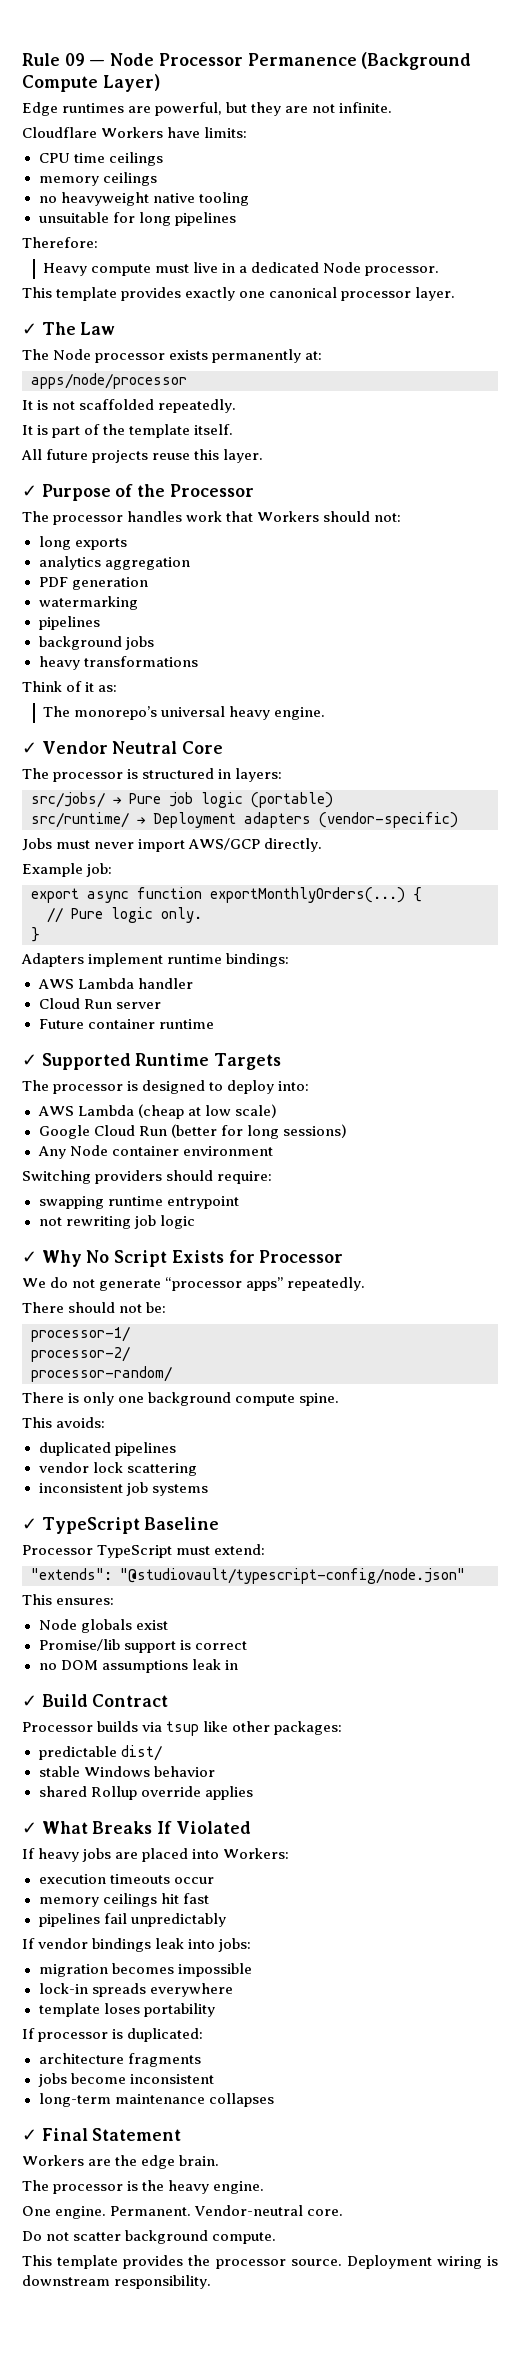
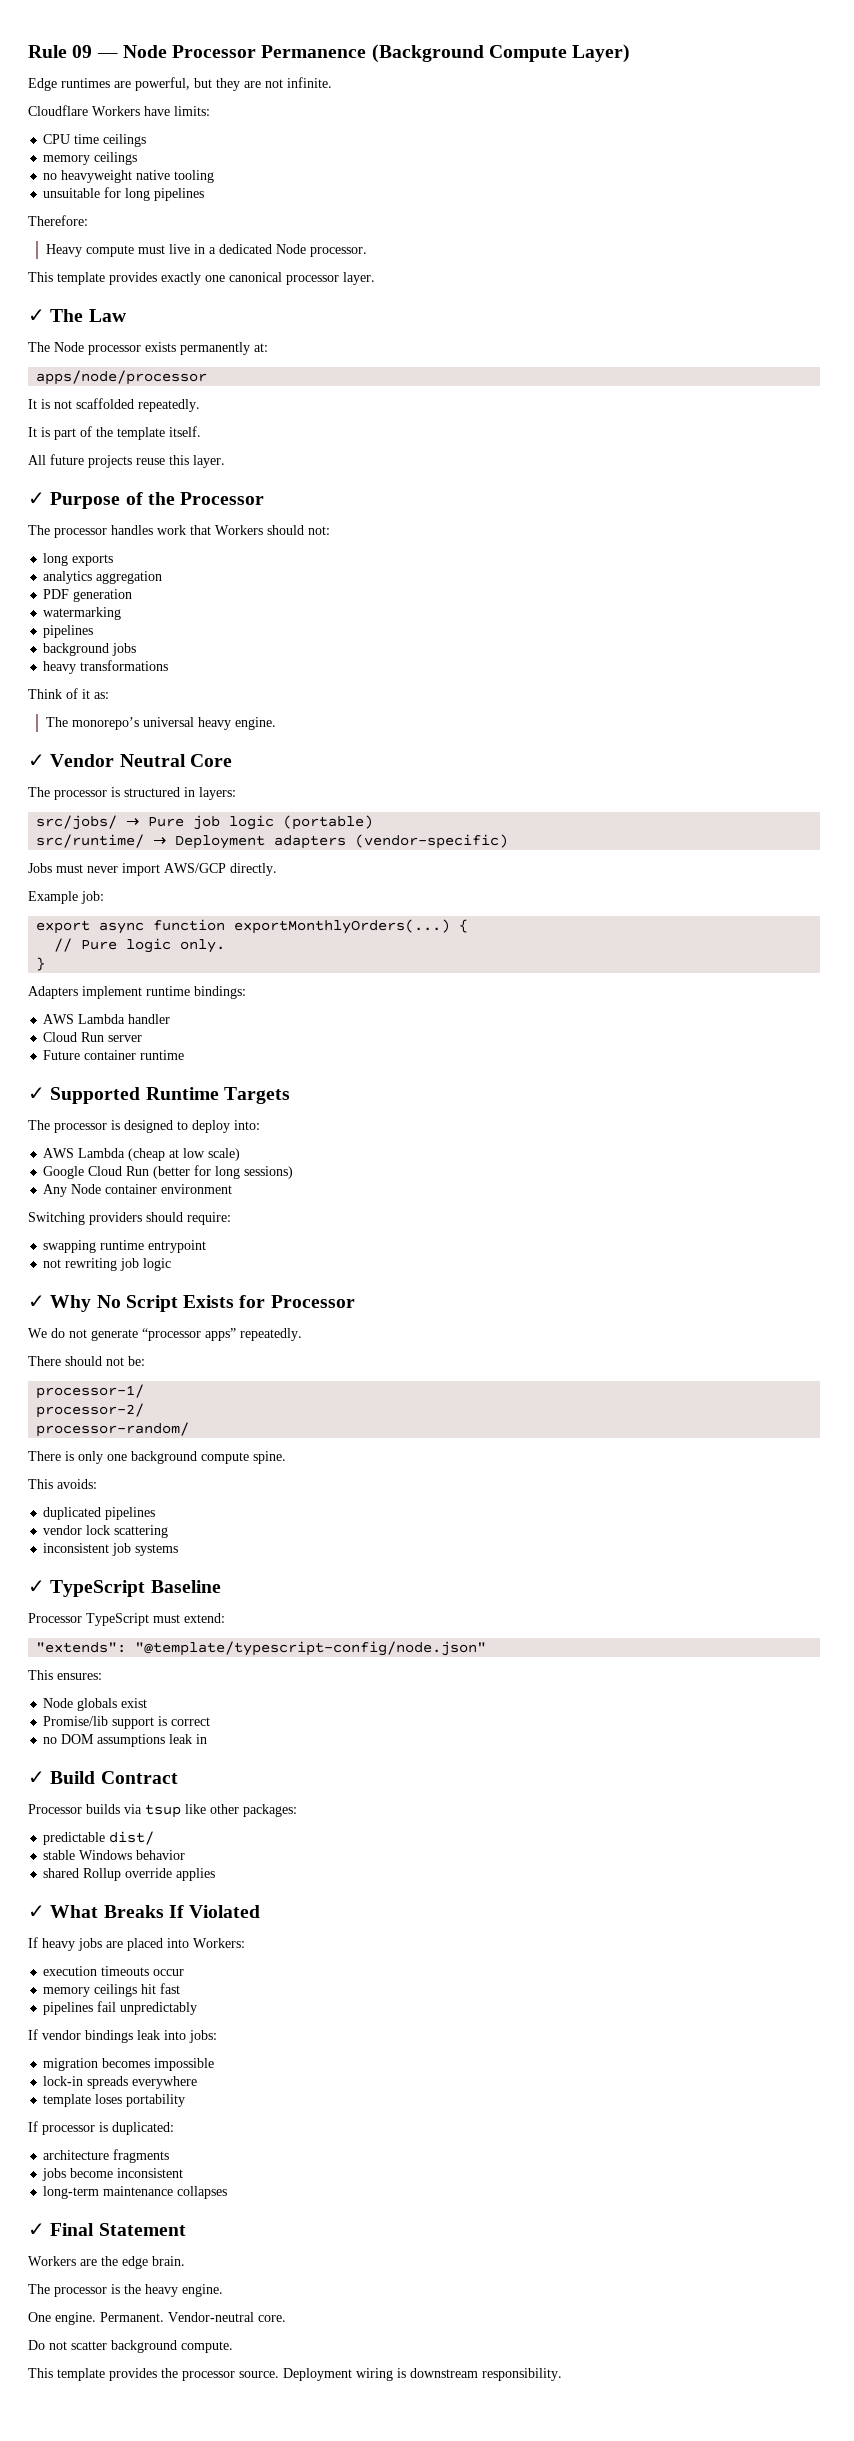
- "extends": "@studiovault/typescript-config/node.json"
+ "extends": "@template/typescript-config/node.json"

